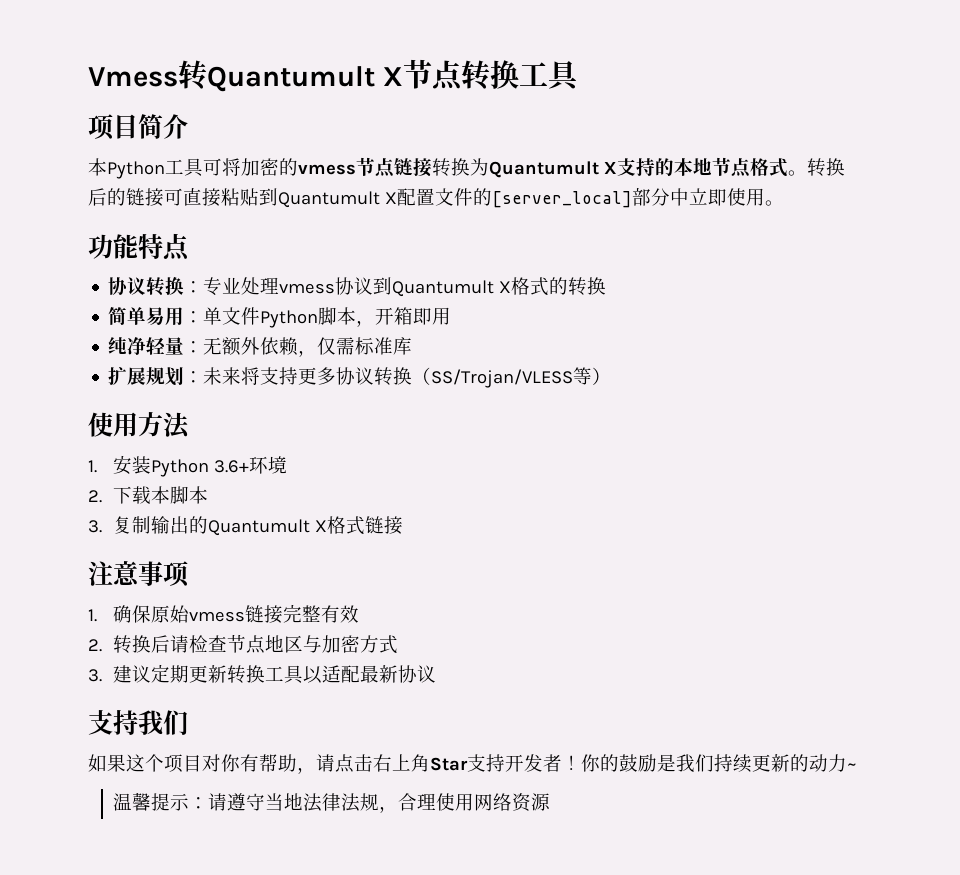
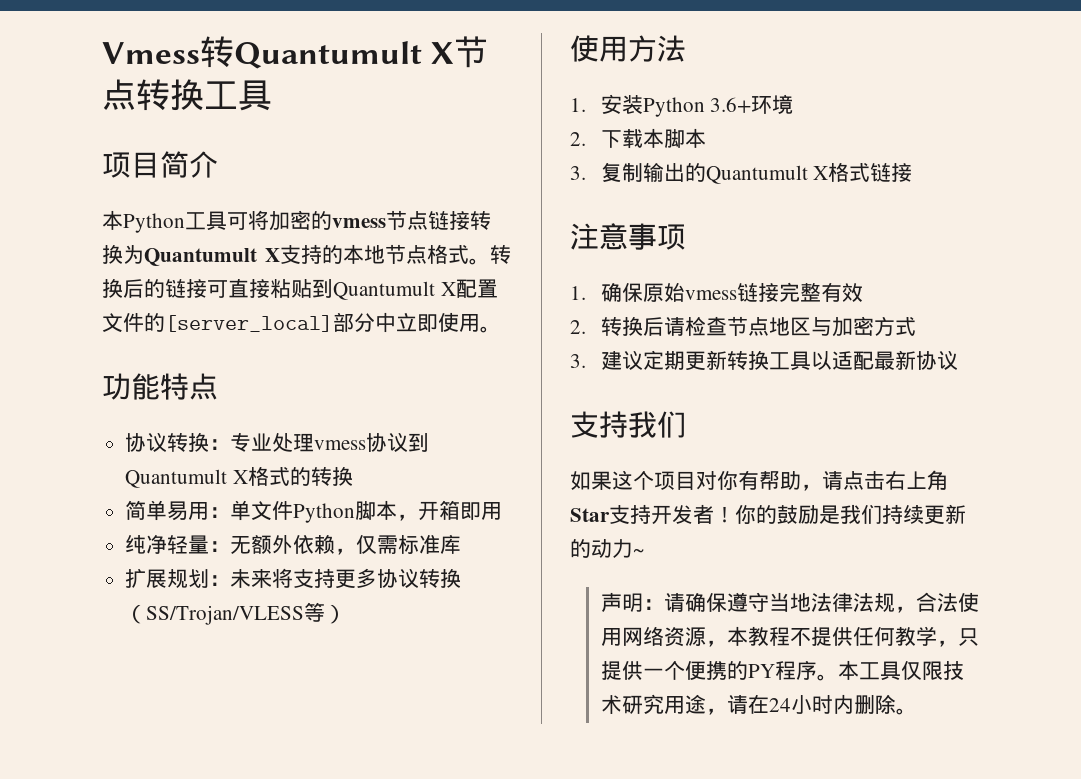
- 温馨提示：请遵守当地法律法规，合理使用网络资源
+ 声明：请确保遵守当地法律法规，合法使用网络资源，本教程不提供任何教学，只提供一个便携的PY程序。本工具仅限技术研究用途，请在24小时内删除。

